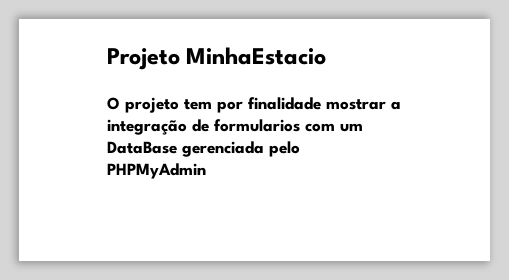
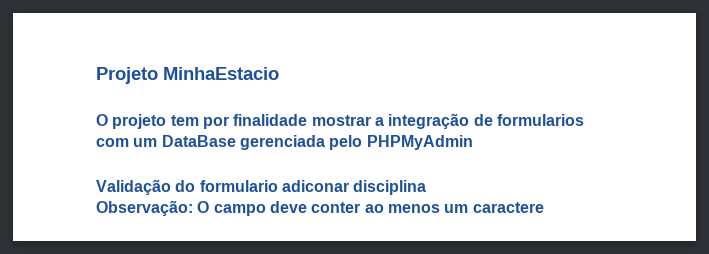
+ Validação do formulario adiconar disciplina
+ Observação: O campo deve conter ao menos um caractere

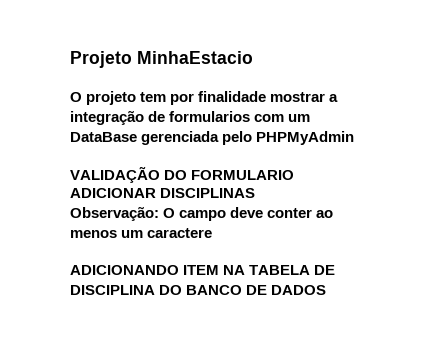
- Validação do formulario adiconar disciplina
+ VALIDAÇÃO DO FORMULARIO ADICIONAR DISCIPLINAS
+ ADICIONANDO ITEM NA TABELA DE DISCIPLINA DO BANCO DE DADOS

